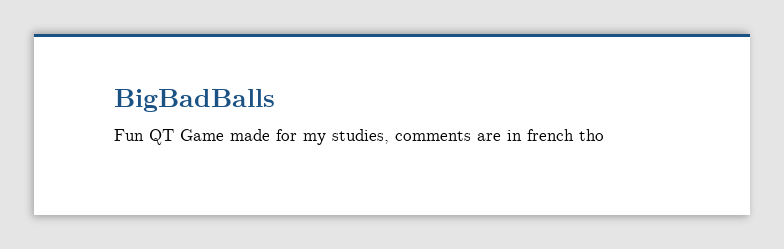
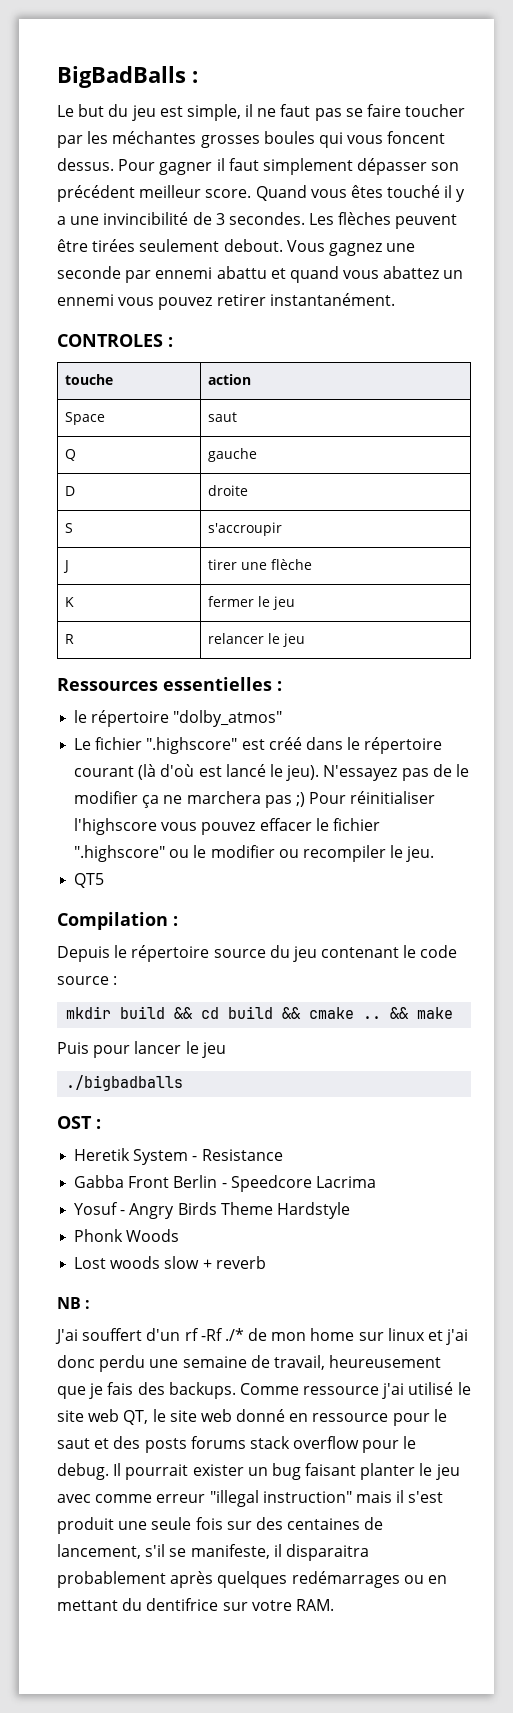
- BigBadBalls
- Fun QT Game made for my studies, comments are in french tho
+ BigBadBalls :
+ Le but du jeu est simple, il ne faut pas se faire toucher par les méchantes grosses boules qui vous foncent dessus. Pour gagner il faut simplement dépasser son précédent meilleur score. Quand vous êtes touché il y a une invincibilité de 3 secondes. Les flèches peuvent être tirées seulement debout. Vous gagnez une seconde par ennemi abattu et quand vous abattez un ennemi vous pouvez retirer instantanément.
+ CONTROLES :
+ touche | action
+ Space | saut
+ Q | gauche
+ D | droite
+ S | s'accroupir
+ J | tirer une flèche
+ K | fermer le jeu
+ R | relancer le jeu
+ Ressources essentielles :
+ le répertoire "dolby_atmos"
+ Le fichier ".highscore" est créé dans le répertoire courant (là d'où est lancé le jeu). N'essayez pas de le modifier ça ne marchera pas ;) Pour réinitialiser l'highscore vous pouvez effacer le fichier ".highscore" ou le modifier ou recompiler le jeu.
+ QT5
+ Compilation :
+ Depuis le répertoire source du jeu contenant le code source :
+ mkdir build && cd build && cmake .. && make
+ Puis pour lancer le jeu
+ ./bigbadballs
+ OST :
+ Heretik System - Resistance
+ Gabba Front Berlin - Speedcore Lacrima
+ Yosuf - Angry Birds Theme Hardstyle
+ Phonk Woods
+ Lost woods slow + reverb
+ NB :
+ J'ai souffert d'un rf -Rf ./* de mon home sur linux et j'ai donc perdu une semaine de travail, heureusement que je fais des backups. Comme ressource j'ai utilisé le site web QT, le site web donné en ressource pour le saut et des posts forums stack overflow pour le debug. Il pourrait exister un bug faisant planter le jeu avec comme erreur "illegal instruction" mais il s'est produit une seule fois sur des centaines de lancement, s'il se manifeste, il disparaitra probablement après quelques redémarrages ou en mettant du dentifrice sur votre RAM.

